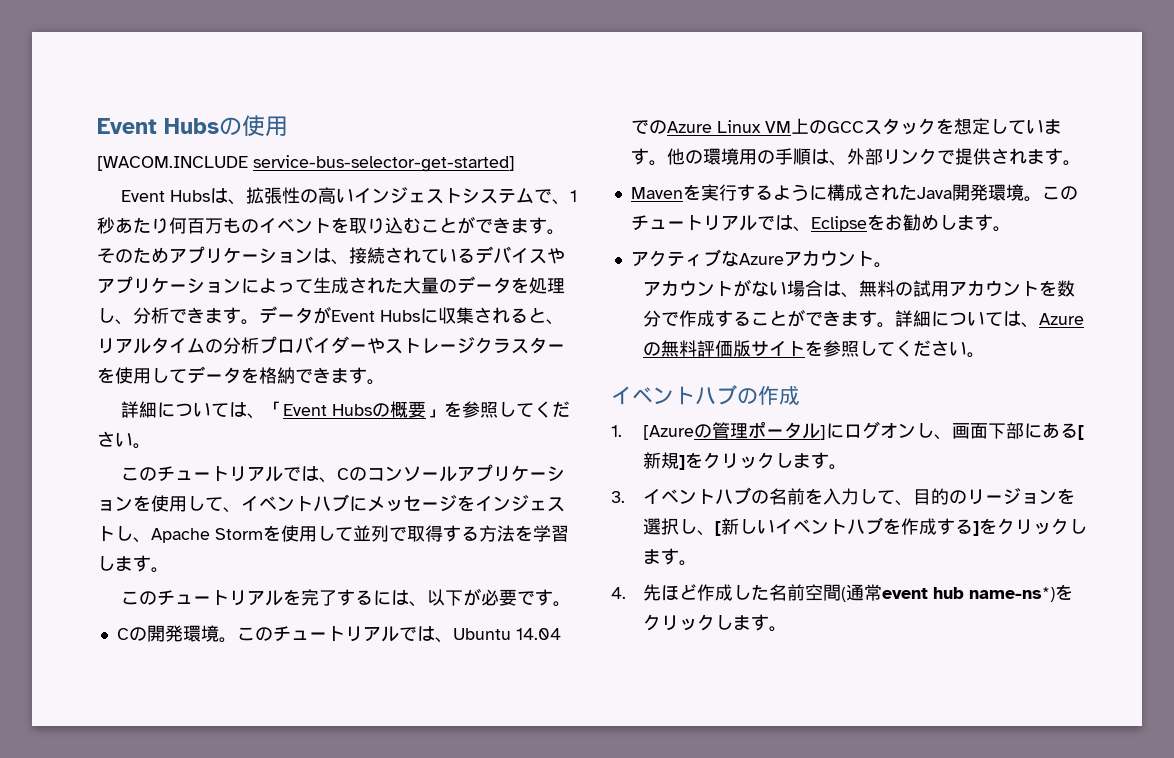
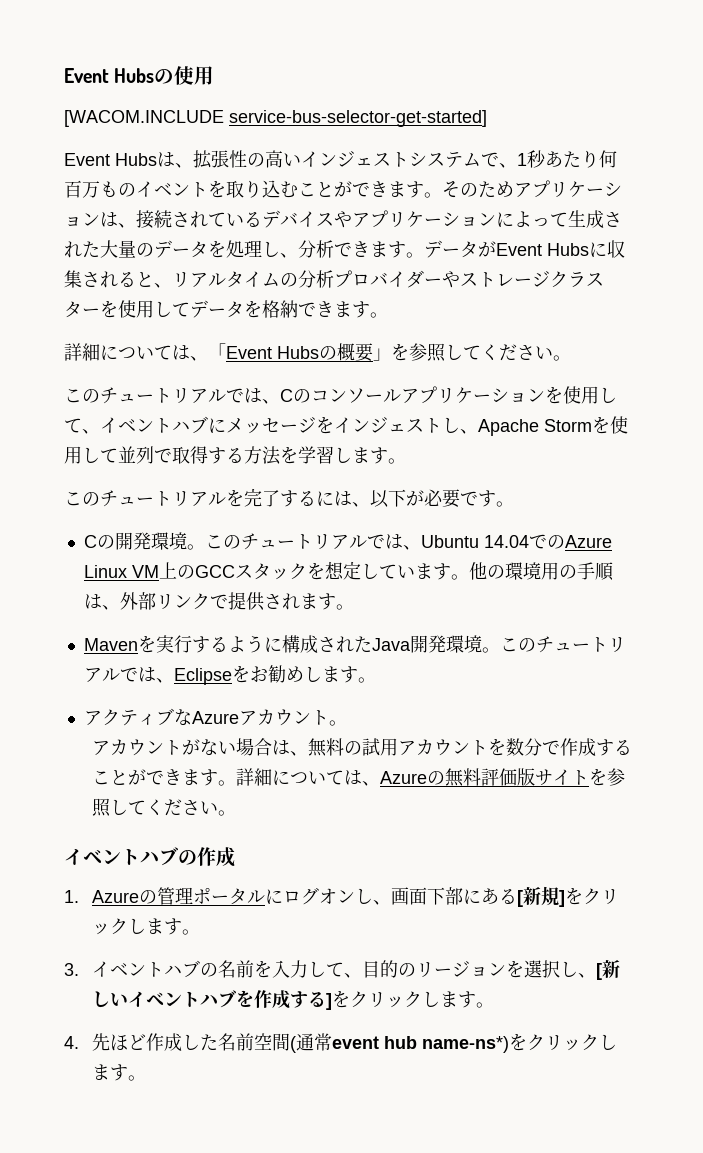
- 1. [Azureの管理ポータル]にログオンし、画面下部にある[新規]をクリックします。
+ 1. Azureの管理ポータルにログオンし、画面下部にある[新規]をクリックします。

